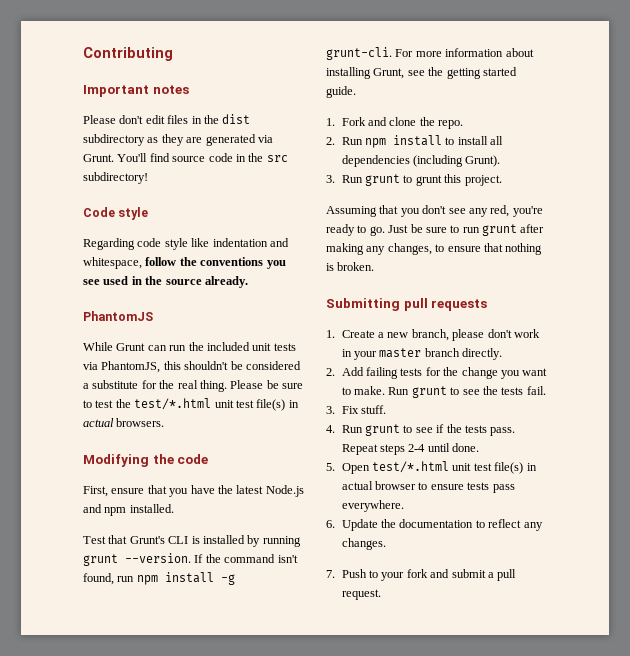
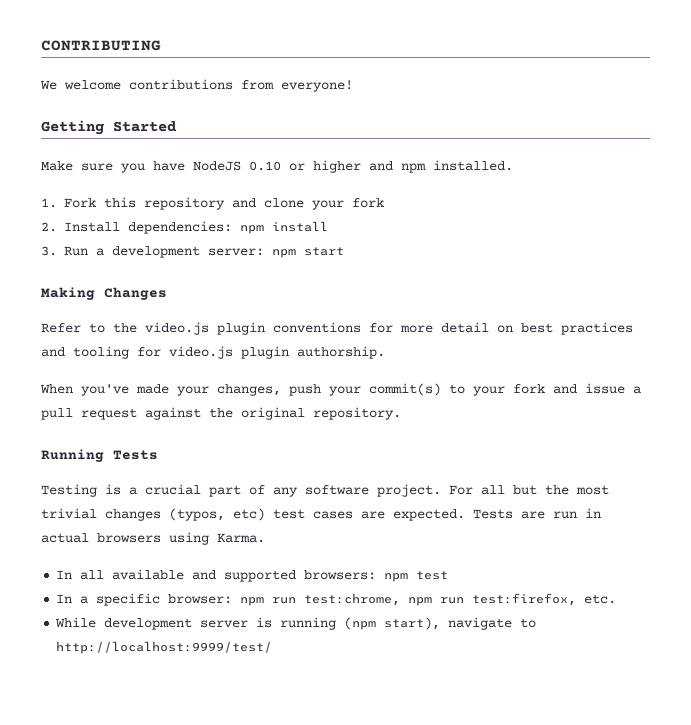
- Contributing
- Important notes
- Please don't edit files in the dist subdirectory as they are generated via Grunt. You'll find source code in the src subdirectory!
- Code style
- Regarding code style like indentation and whitespace, follow the conventions you see used in the source already.
- PhantomJS
- While Grunt can run the included unit tests via PhantomJS, this shouldn't be considered a substitute for the real thing. Please be sure to test the test/*.html unit test file(s) in actual browsers.
- Modifying the code
- First, ensure that you have the latest Node.js and npm installed.
- Test that Grunt's CLI is installed by running grunt --version. If the command isn't found, run npm install -g grunt-cli. For more information about installing Grunt, see the getting started guide.
- 1. Fork and clone the repo.
- 2. Run npm install to install all dependencies (including Grunt).
- 3. Run grunt to grunt this project.
- Assuming that you don't see any red, you're ready to go. Just be sure to run grunt after making any changes, to ensure that nothing is broken.
- Submitting pull requests
- 1. Create a new branch, please don't work in your master branch directly.
- 2. Add failing tests for the change you want to make. Run grunt to see the tests fail.
- 3. Fix stuff.
- 4. Run grunt to see if the tests pass. Repeat steps 2-4 until done.
- 5. Open test/*.html unit test file(s) in actual browser to ensure tests pass everywhere.
- 6. Update the documentation to reflect any changes.
- 7. Push to your fork and submit a pull request.
+ CONTRIBUTING
+ We welcome contributions from everyone!
+ Getting Started
+ Make sure you have NodeJS 0.10 or higher and npm installed.
+ 1. Fork this repository and clone your fork
+ 2. Install dependencies: npm install
+ 3. Run a development server: npm start
+ Making Changes
+ Refer to the video.js plugin conventions for more detail on best practices and tooling for video.js plugin authorship.
+ When you've made your changes, push your commit(s) to your fork and issue a pull request against the original repository.
+ Running Tests
+ Testing is a crucial part of any software project. For all but the most trivial changes (typos, etc) test cases are expected. Tests are run in actual browsers using Karma.
+ In all available and supported browsers: npm test
+ In a specific browser: npm run test:chrome, npm run test:firefox, etc.
+ While development server is running (npm start), navigate to http://localhost:9999/test/

